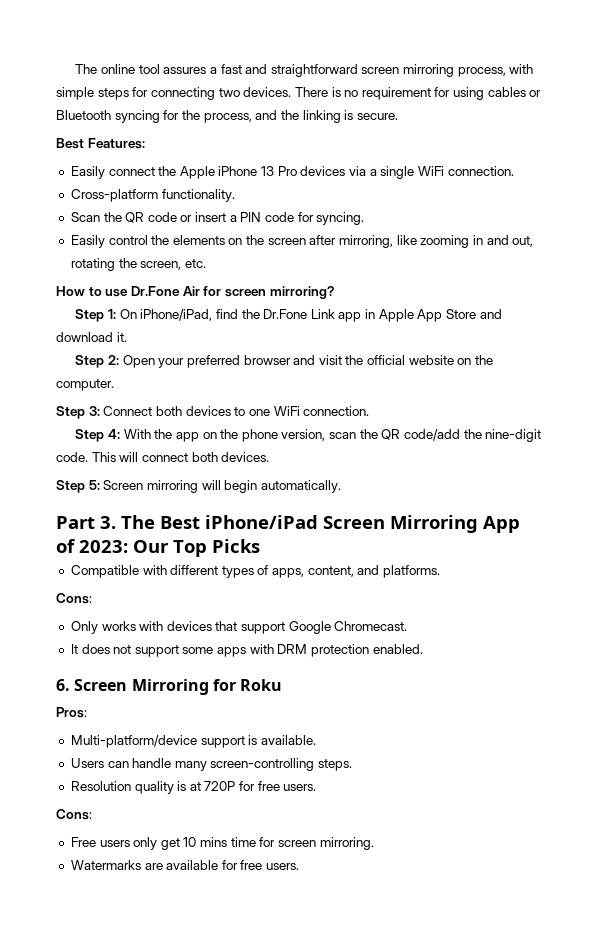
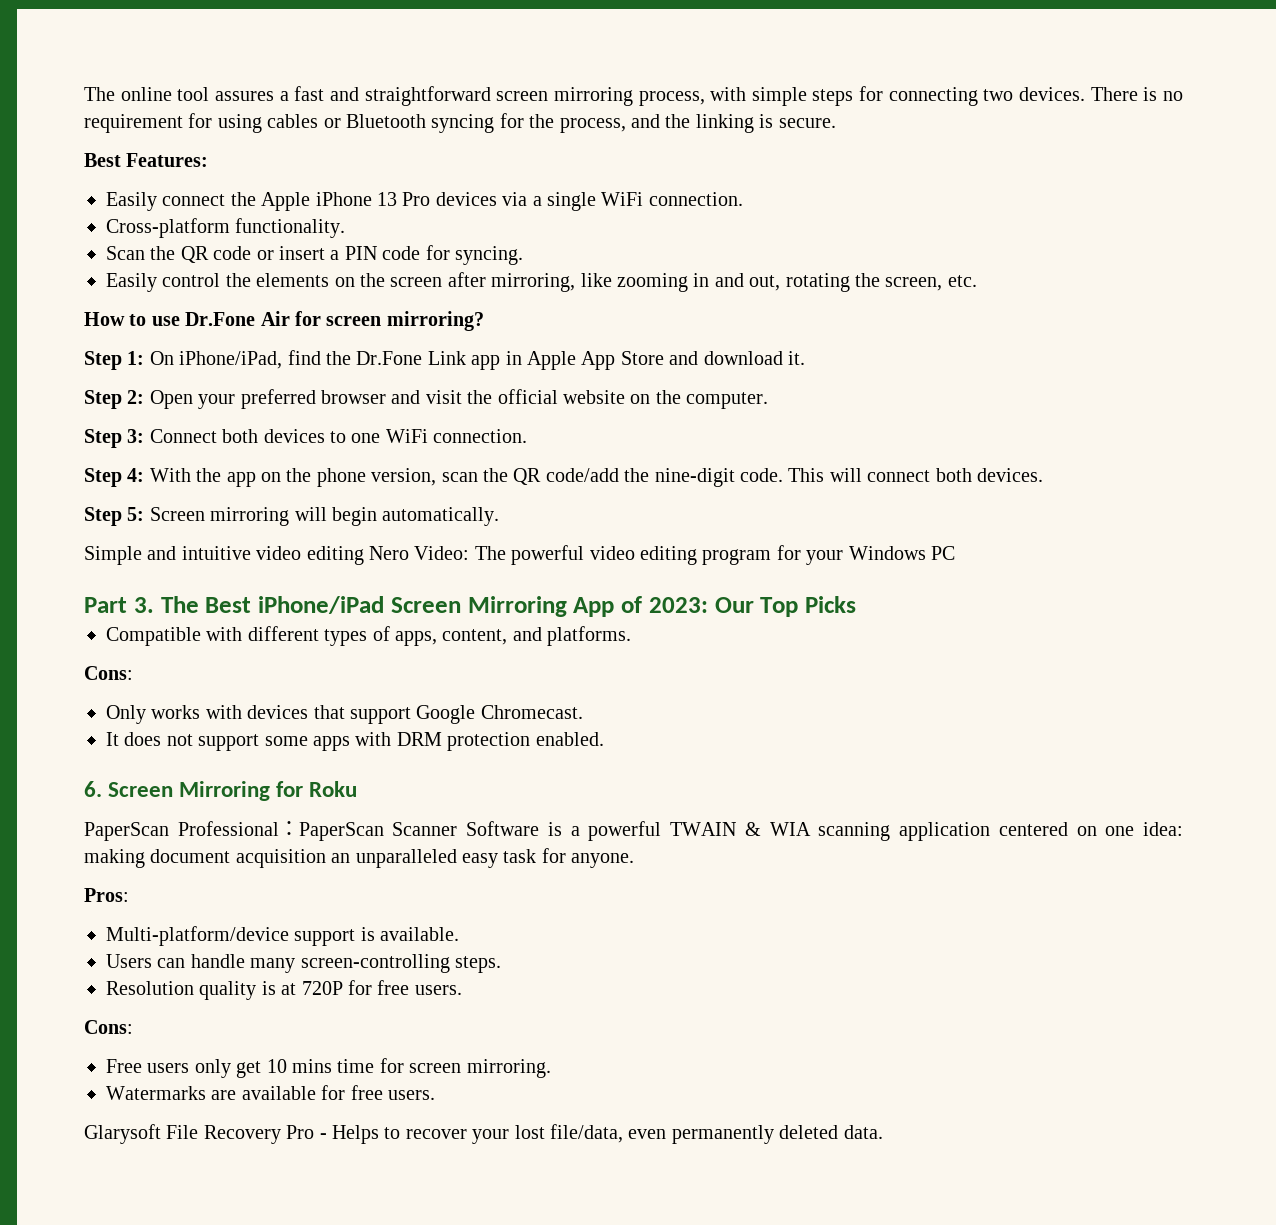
+ Simple and intuitive video editing Nero Video: The powerful video editing program for your Windows PC
+ PaperScan Professional：PaperScan Scanner Software is a powerful TWAIN & WIA scanning application centered on one idea: making document acquisition an unparalleled easy task for anyone.
+ Glarysoft File Recovery Pro - Helps to recover your lost file/data, even permanently deleted data.

